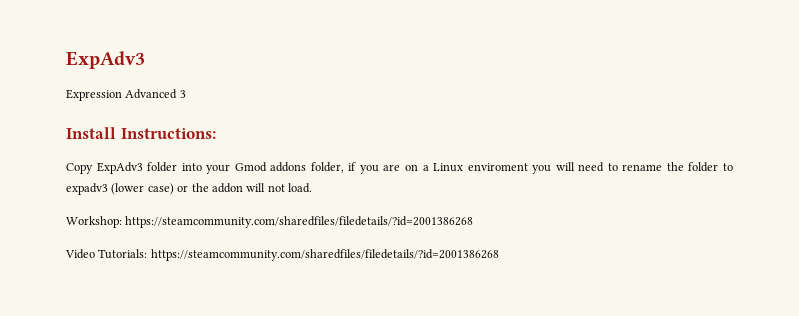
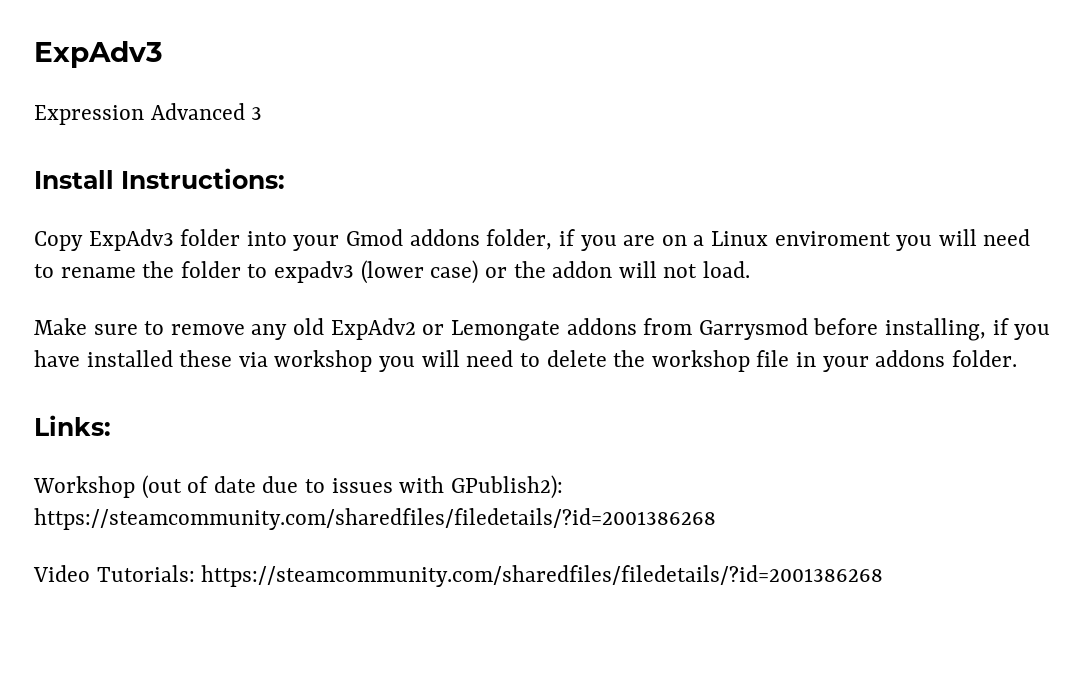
- Workshop: https://steamcommunity.com/sharedfiles/filedetails/?id=2001386268
+ Make sure to remove any old ExpAdv2 or Lemongate addons from Garrysmod before installing, if you have installed these via workshop you will need to delete the workshop file in your addons folder.
+ Links:
+ Workshop (out of date due to issues with GPublish2): https://steamcommunity.com/sharedfiles/filedetails/?id=2001386268

